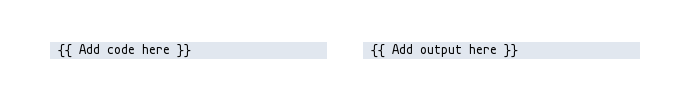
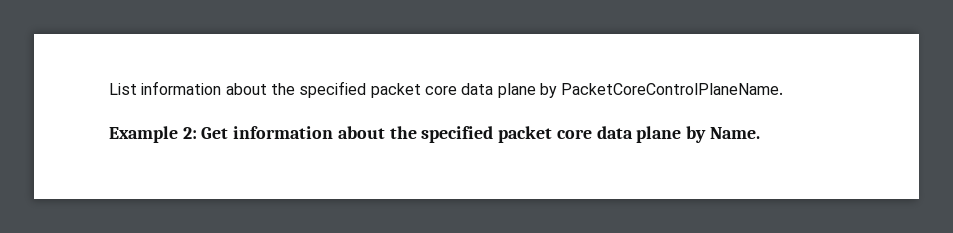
- {{ Add code here }}
- {{ Add output here }}
+ List information about the specified packet core data plane by PacketCoreControlPlaneName.
+ Example 2: Get information about the specified packet core data plane by Name.

